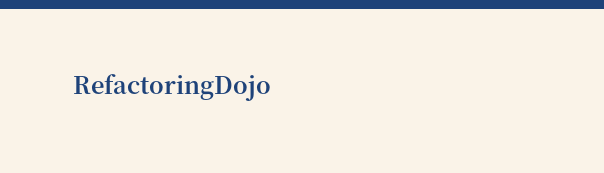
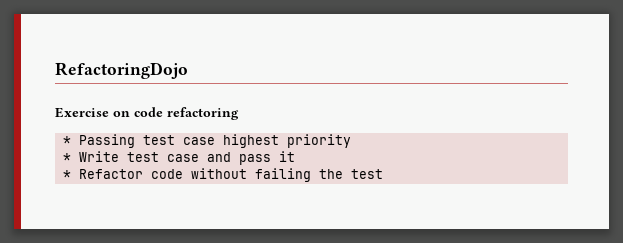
+ Exercise on code refactoring
+ * Passing test case highest priority
+ * Write test case and pass it
+ * Refactor code without failing the test

